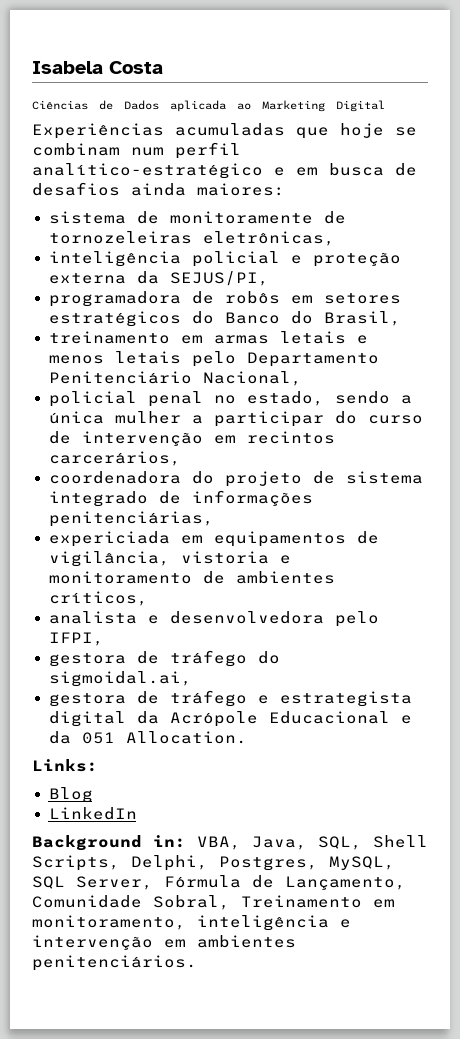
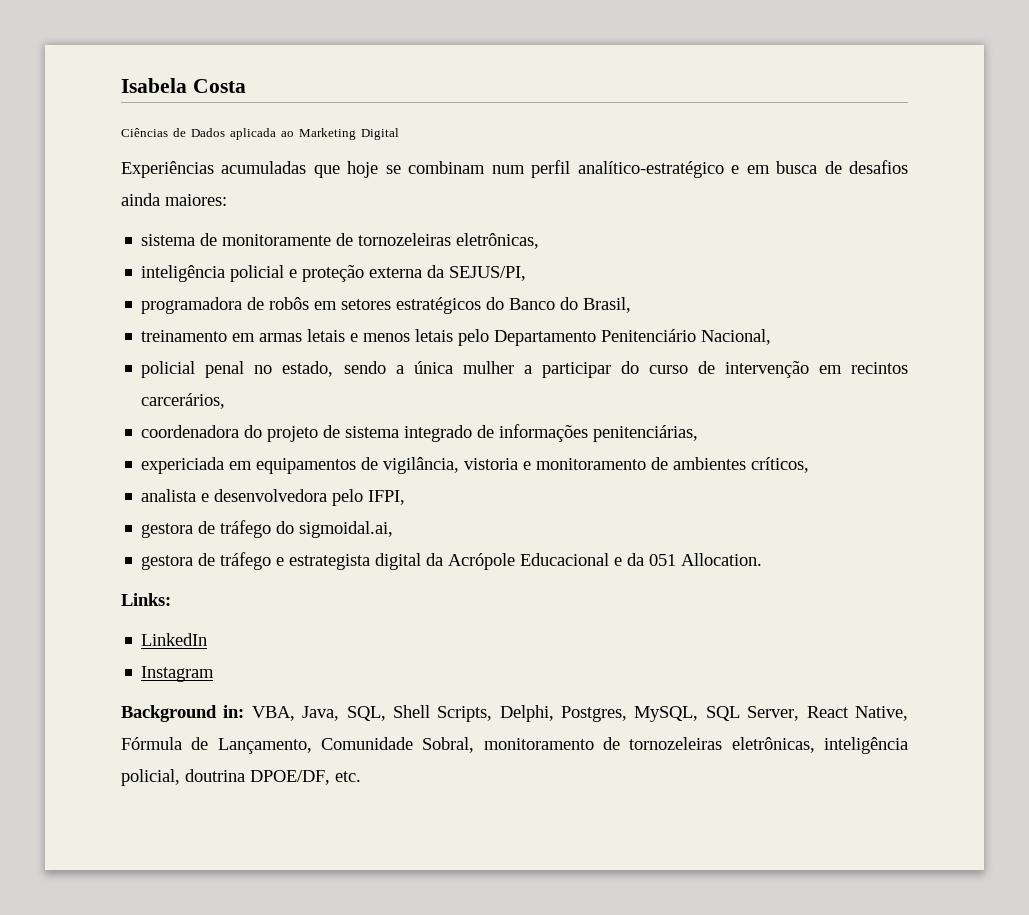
- Blog
  LinkedIn
+ Instagram
- Background in: VBA, Java, SQL, Shell Scripts, Delphi, Postgres, MySQL, SQL Server, Fórmula de Lançamento, Comunidade Sobral, Treinamento em monitoramento, inteligência e intervenção em ambientes penitenciários.
+ Background in: VBA, Java, SQL, Shell Scripts, Delphi, Postgres, MySQL, SQL Server, React Native, Fórmula de Lançamento, Comunidade Sobral, monitoramento de tornozeleiras eletrônicas, inteligência policial, doutrina DPOE/DF, etc.

